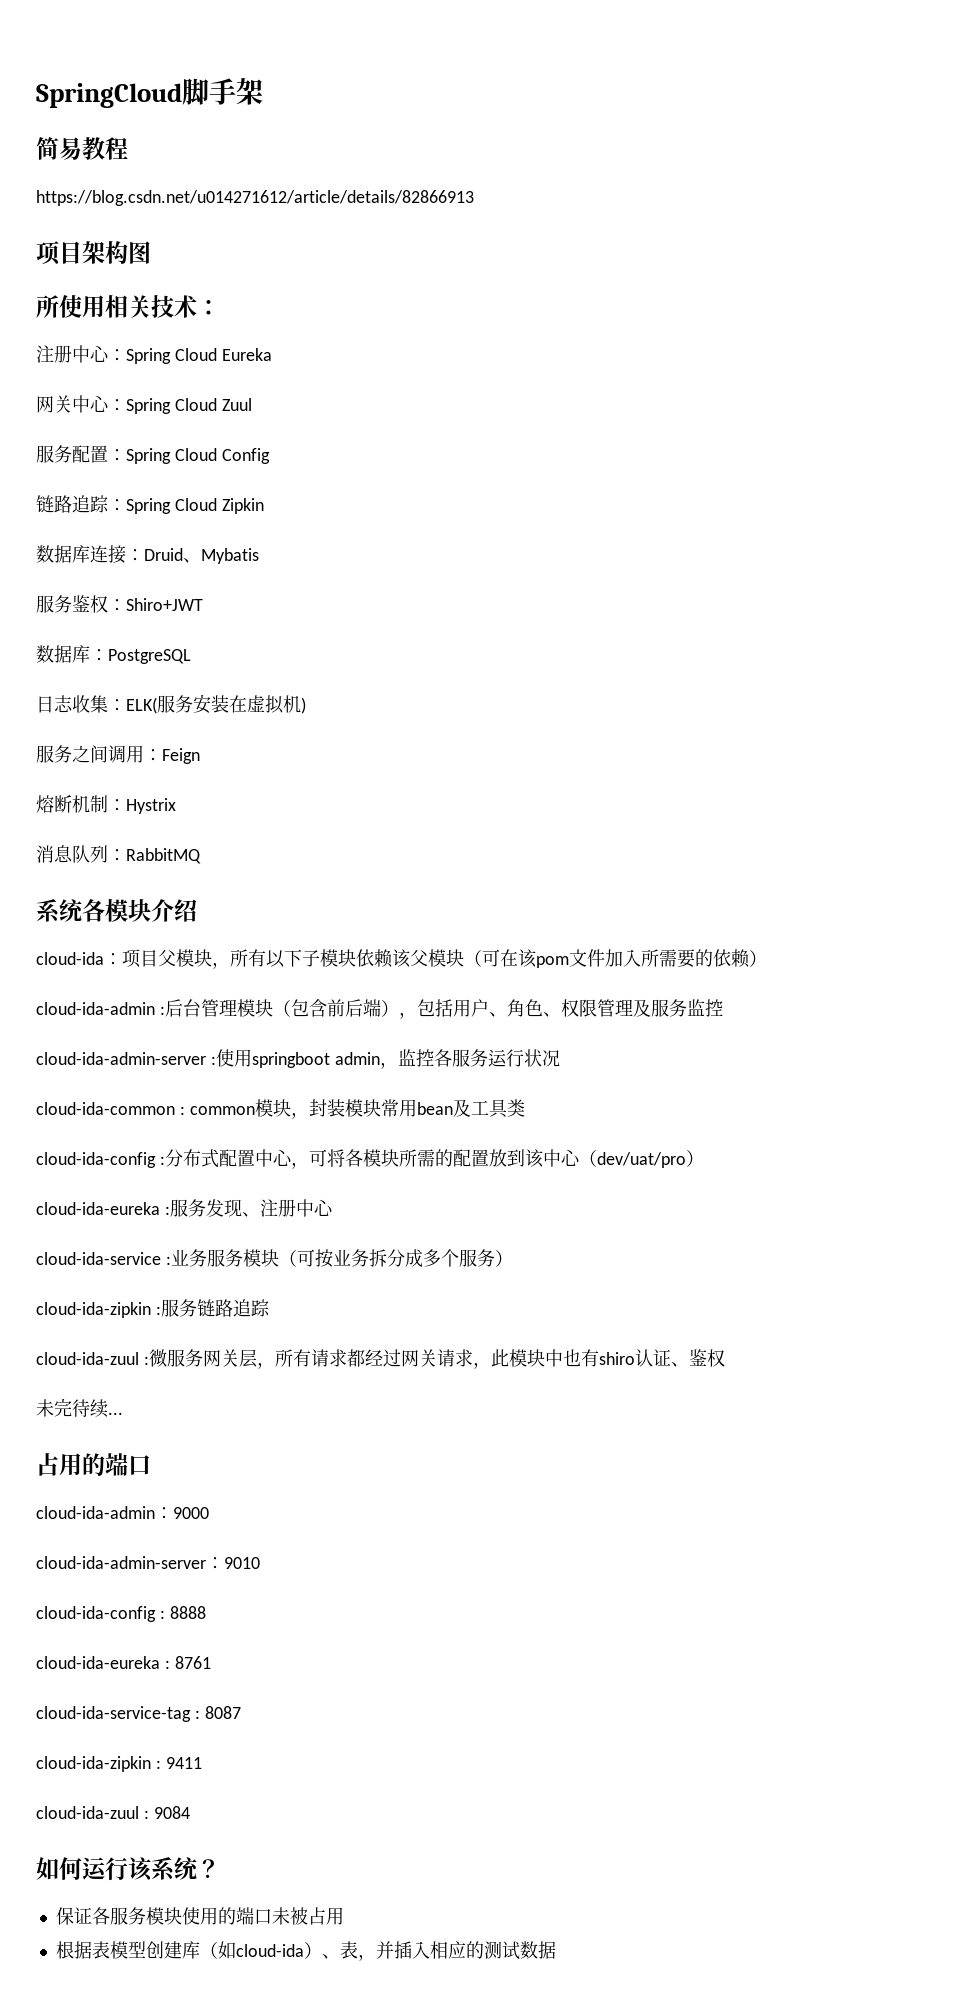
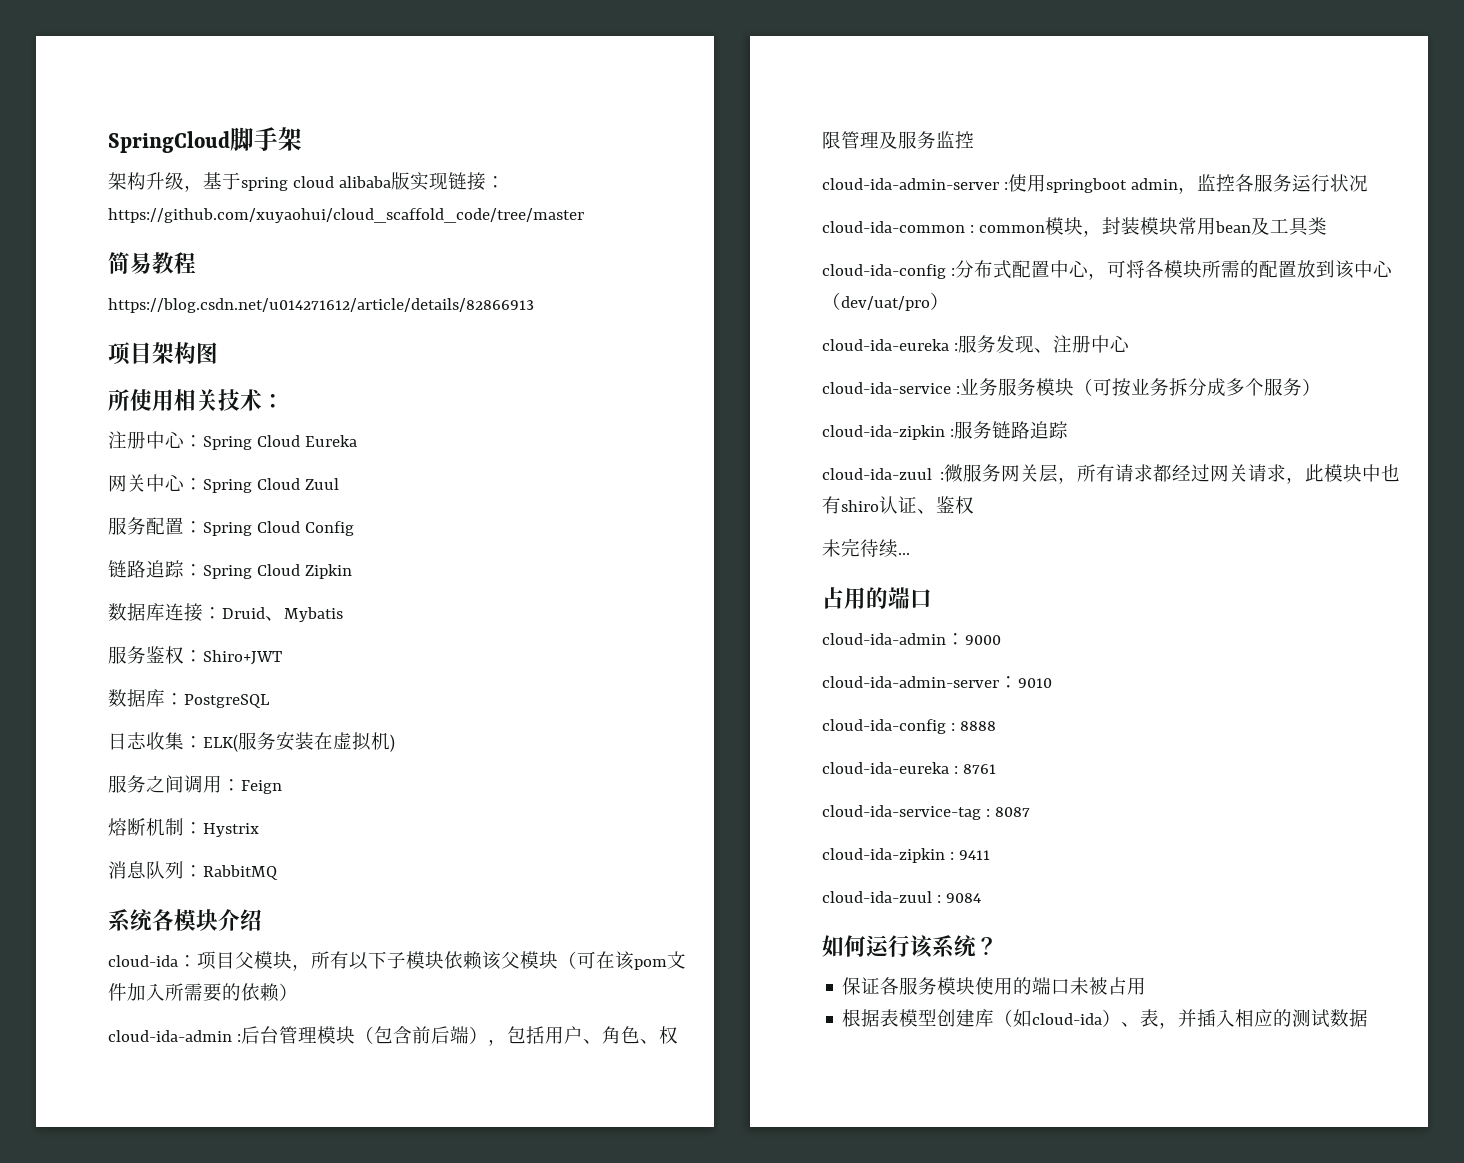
+ 架构升级，基于spring cloud alibaba版实现链接：https://github.com/xuyaohui/cloud_scaffold_code/tree/master

